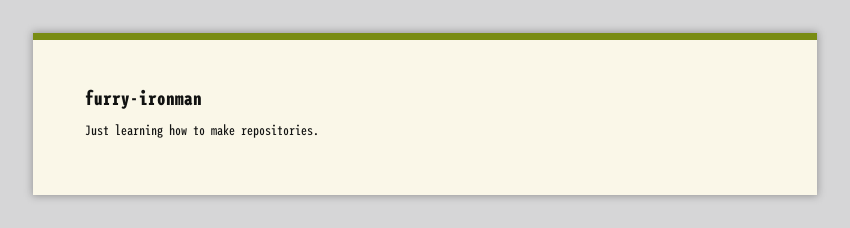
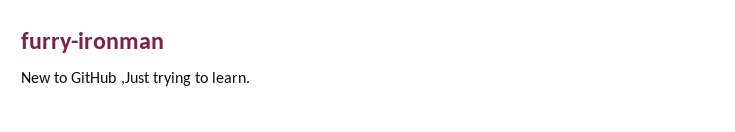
- Just learning how to make repositories.
+ New to GitHub ,Just trying to learn.

